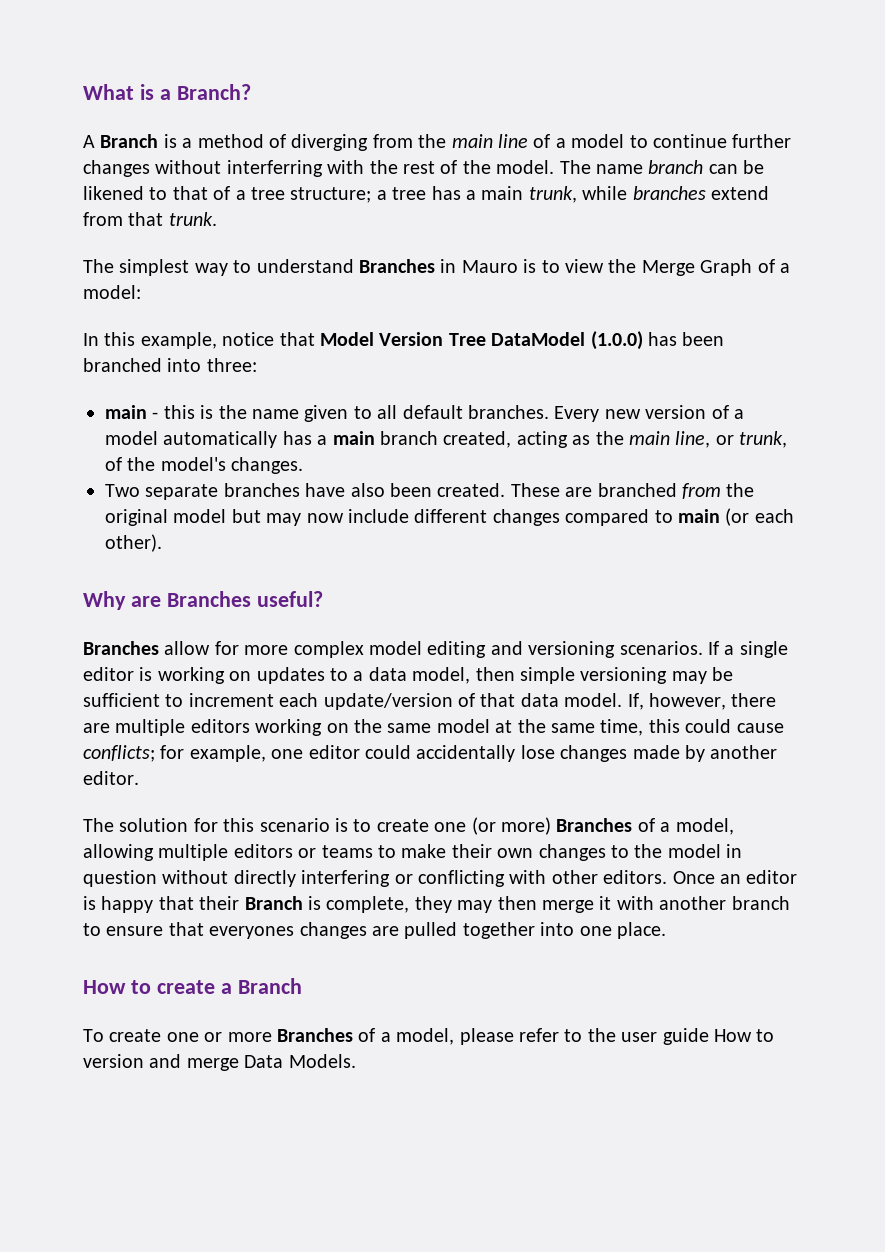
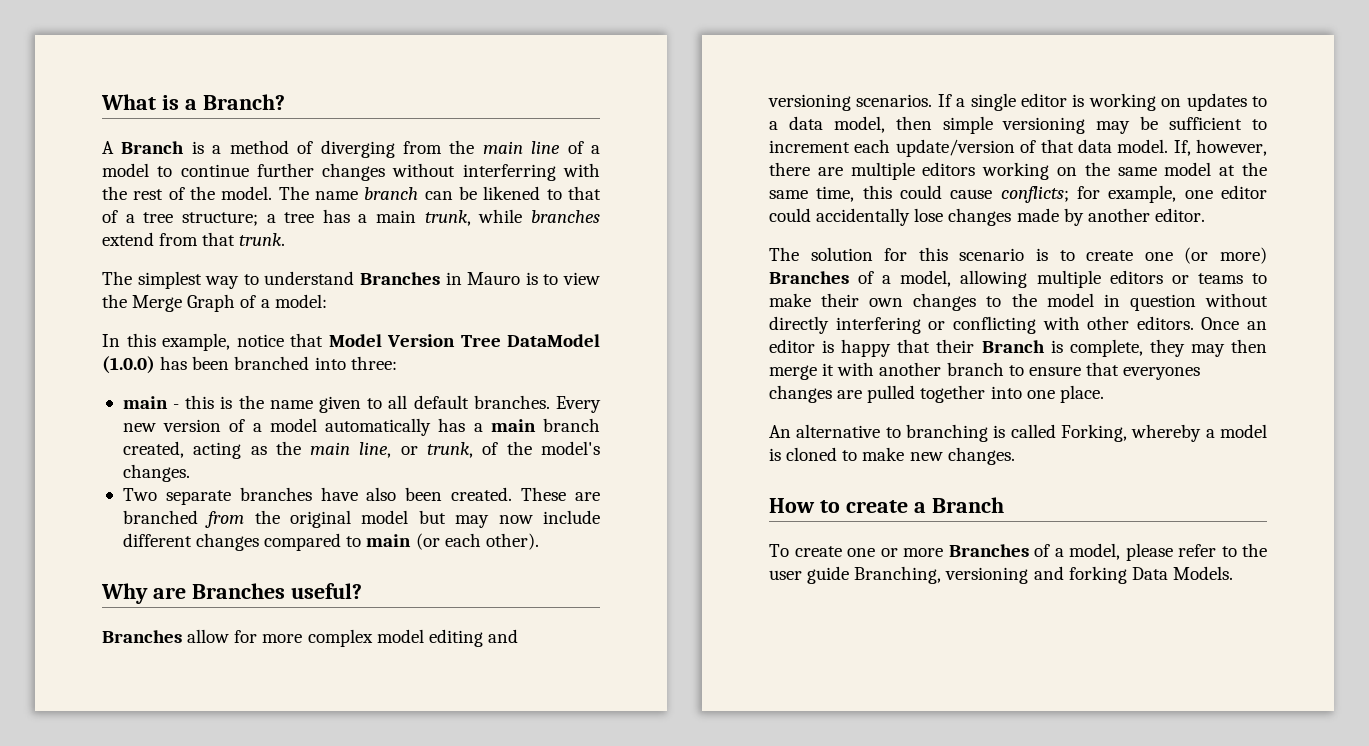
+ An alternative to branching is called Forking, whereby a model is cloned to make new changes.
- To create one or more Branches of a model, please refer to the user guide How to version and merge Data Models.
+ To create one or more Branches of a model, please refer to the user guide Branching, versioning and forking Data Models.

